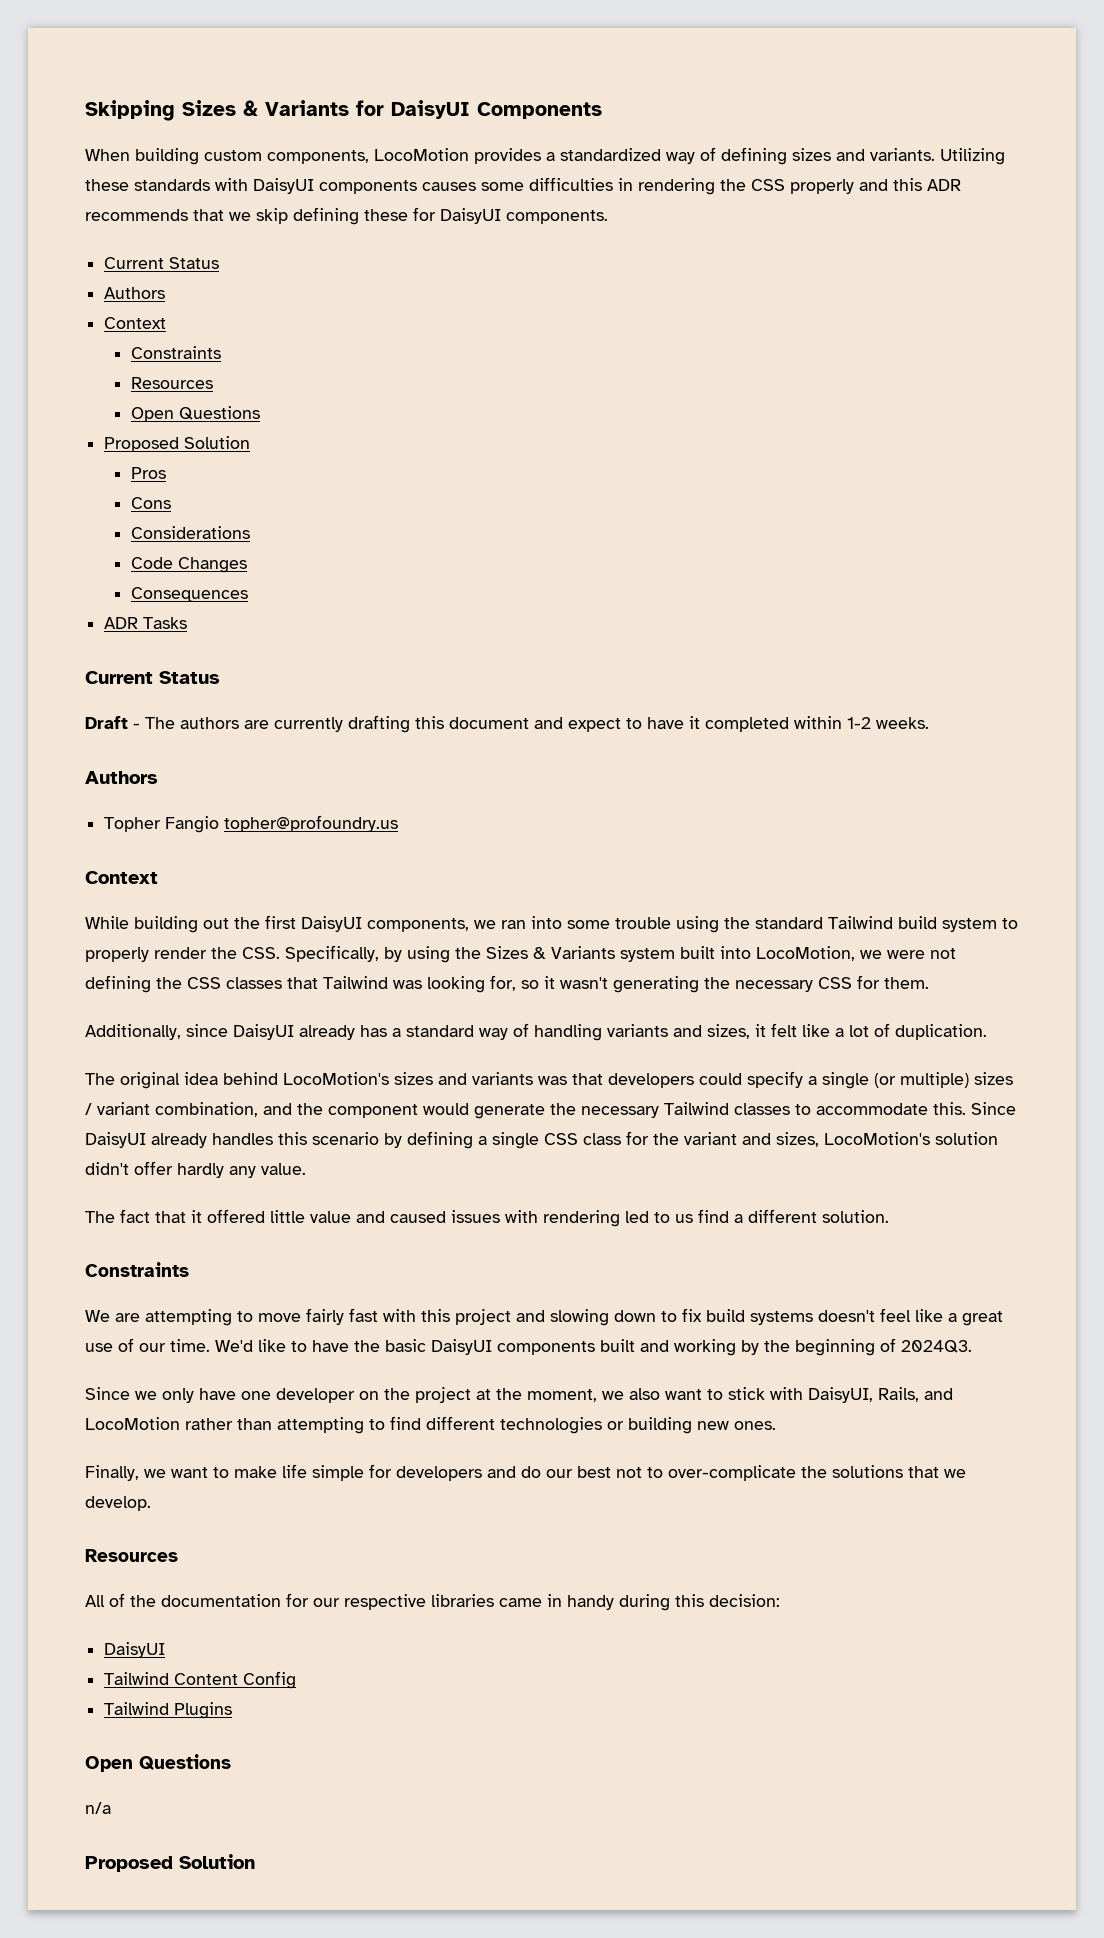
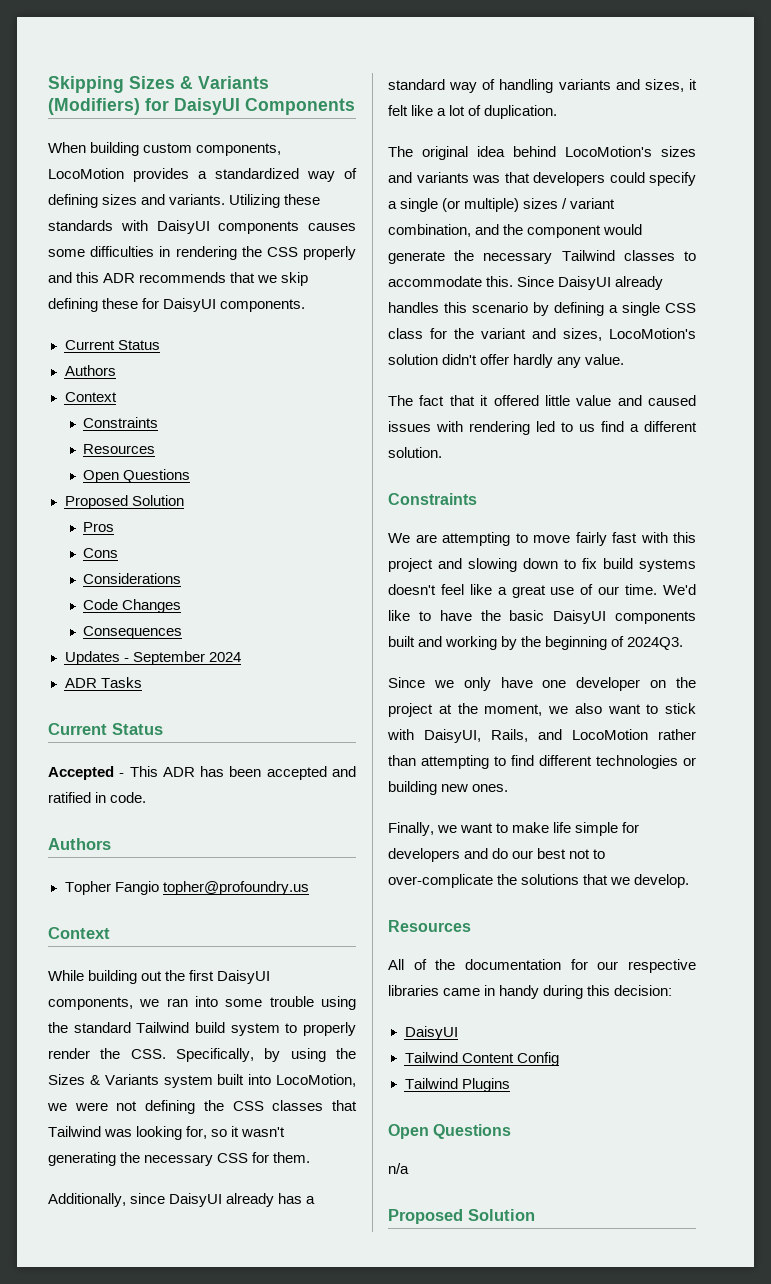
- Skipping Sizes & Variants for DaisyUI Components
+ Skipping Sizes & Variants (Modifiers) for DaisyUI Components
+ Updates - September 2024
- Draft - The authors are currently drafting this document and expect to have it completed within 1-2 weeks.
+ Accepted - This ADR has been accepted and ratified in code.

